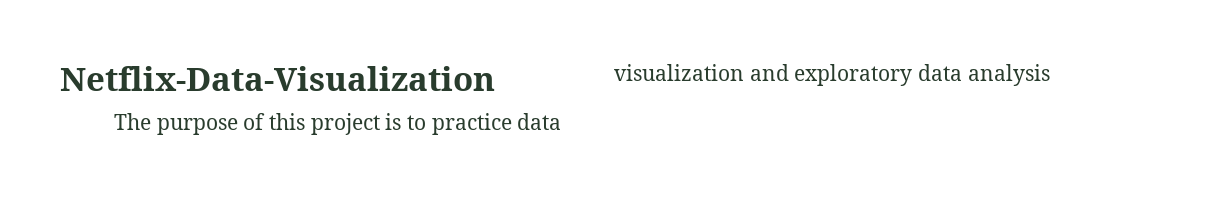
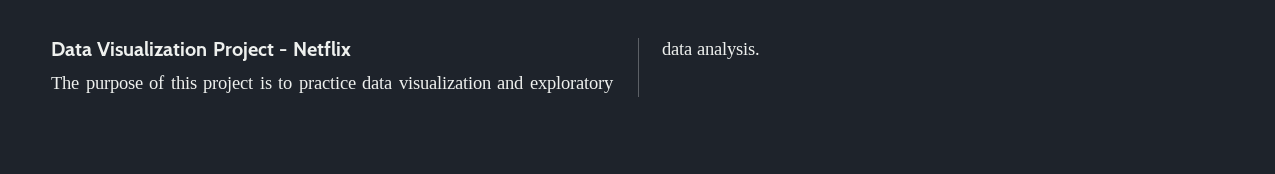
- Netflix-Data-Visualization
+ Data Visualization Project - Netflix
- The purpose of this project is to practice data visualization and exploratory data analysis
+ The purpose of this project is to practice data visualization and exploratory data analysis.

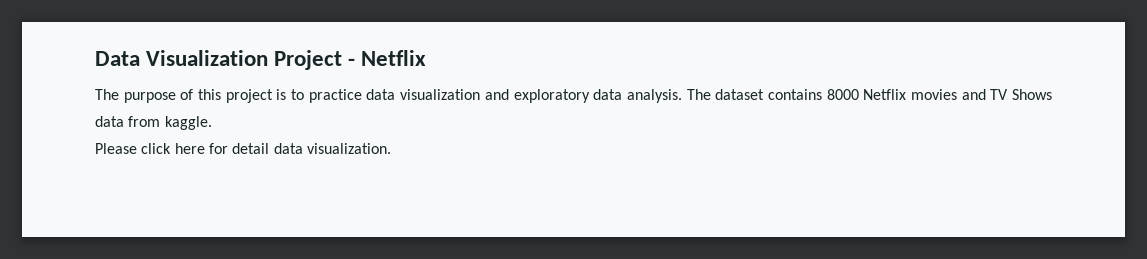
+ The dataset contains 8000 Netflix movies and TV Shows data from kaggle.
+ Please click here for detail data visualization.

